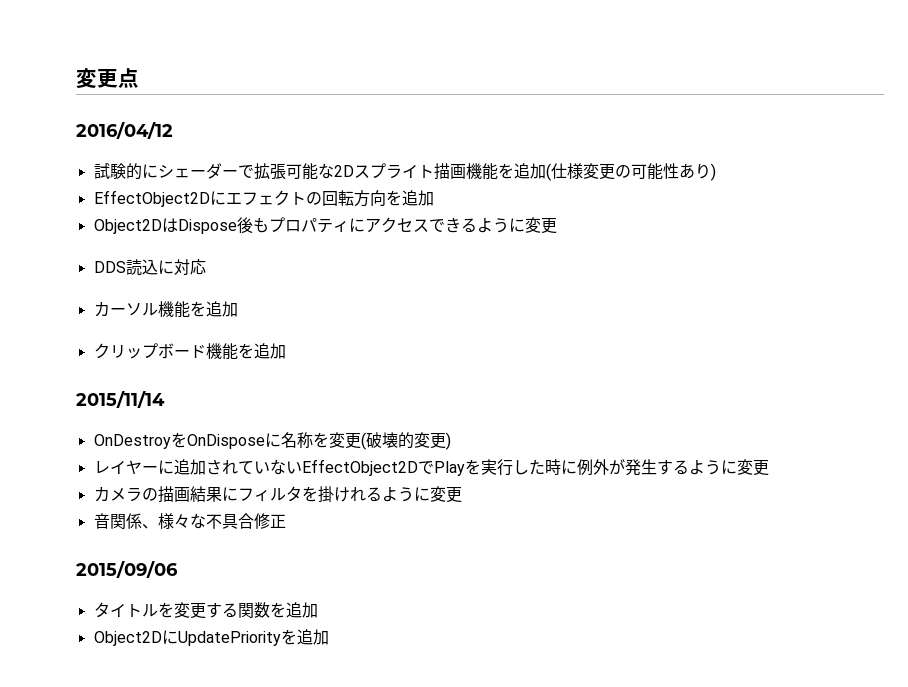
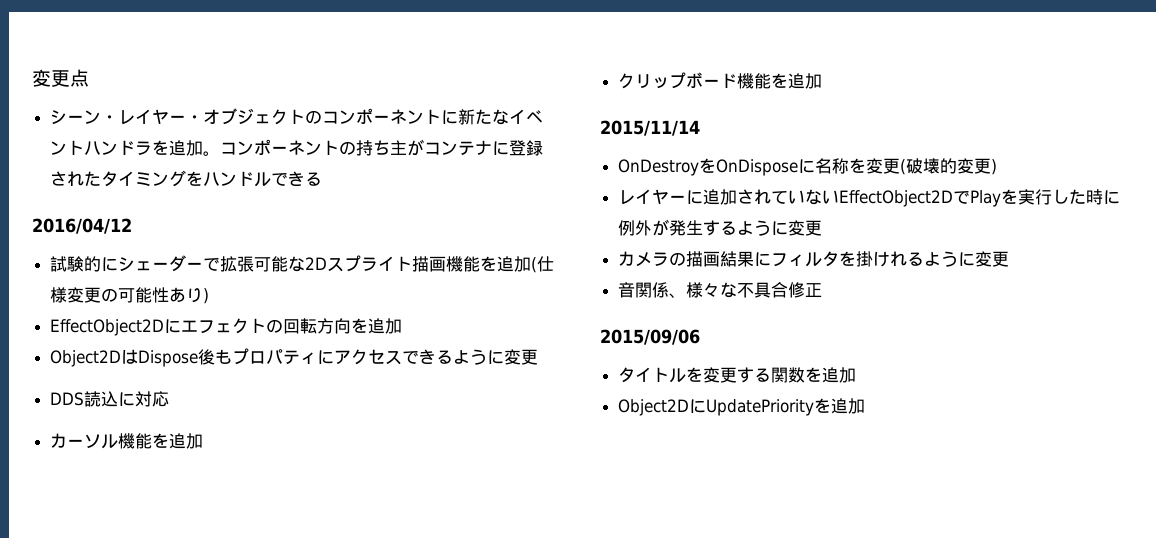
+ シーン・レイヤー・オブジェクトのコンポーネントに新たなイベントハンドラを追加。コンポーネントの持ち主がコンテナに登録されたタイミングをハンドルできる

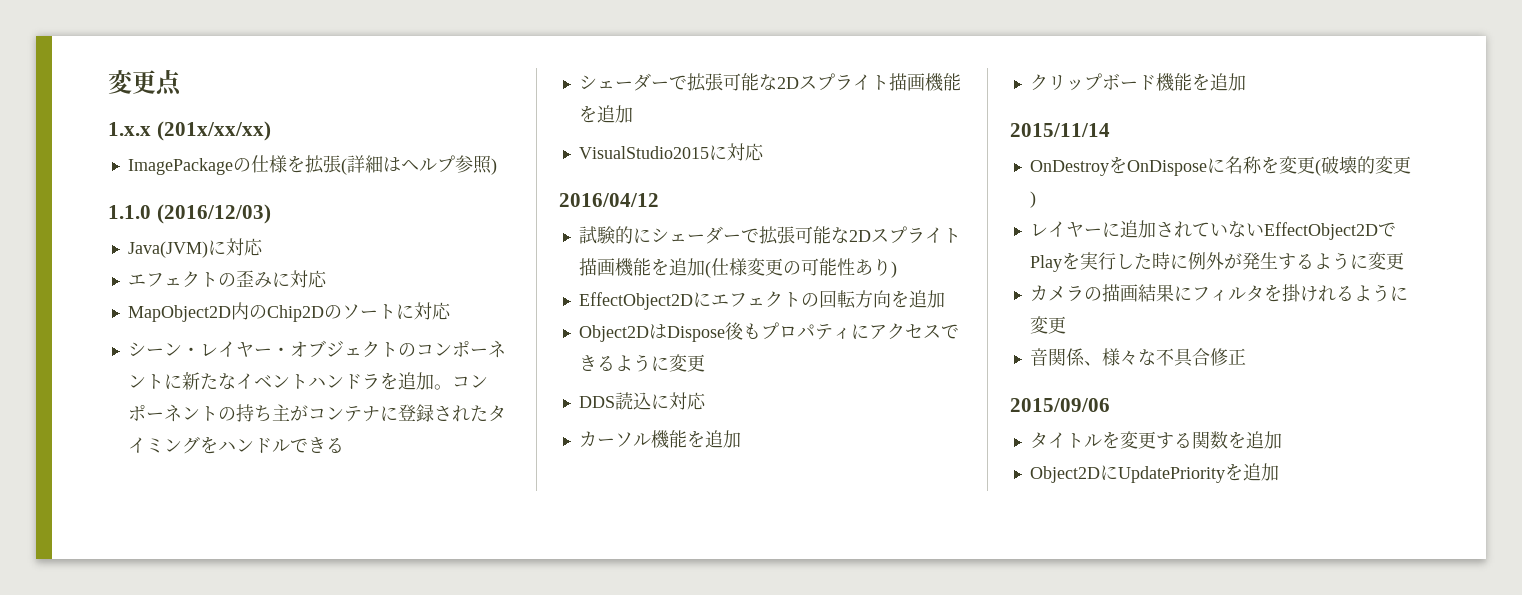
+ 1.x.x (201x/xx/xx)
+ ImagePackageの仕様を拡張(詳細はヘルプ参照)
+ 1.1.0 (2016/12/03)
+ Java(JVM)に対応
+ エフェクトの歪みに対応
+ MapObject2D内のChip2Dのソートに対応
  コンポーネントの持ち主がコンテナに登録されたタイミングをハンドルできる
+ シェーダーで拡張可能な2Dスプライト描画機能を追加
+ VisualStudio2015に対応

